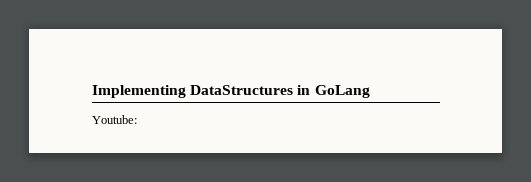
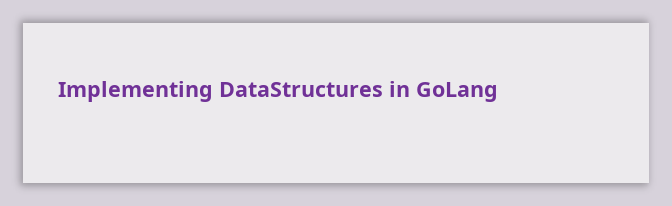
- Youtube:

